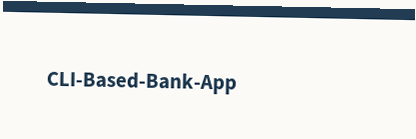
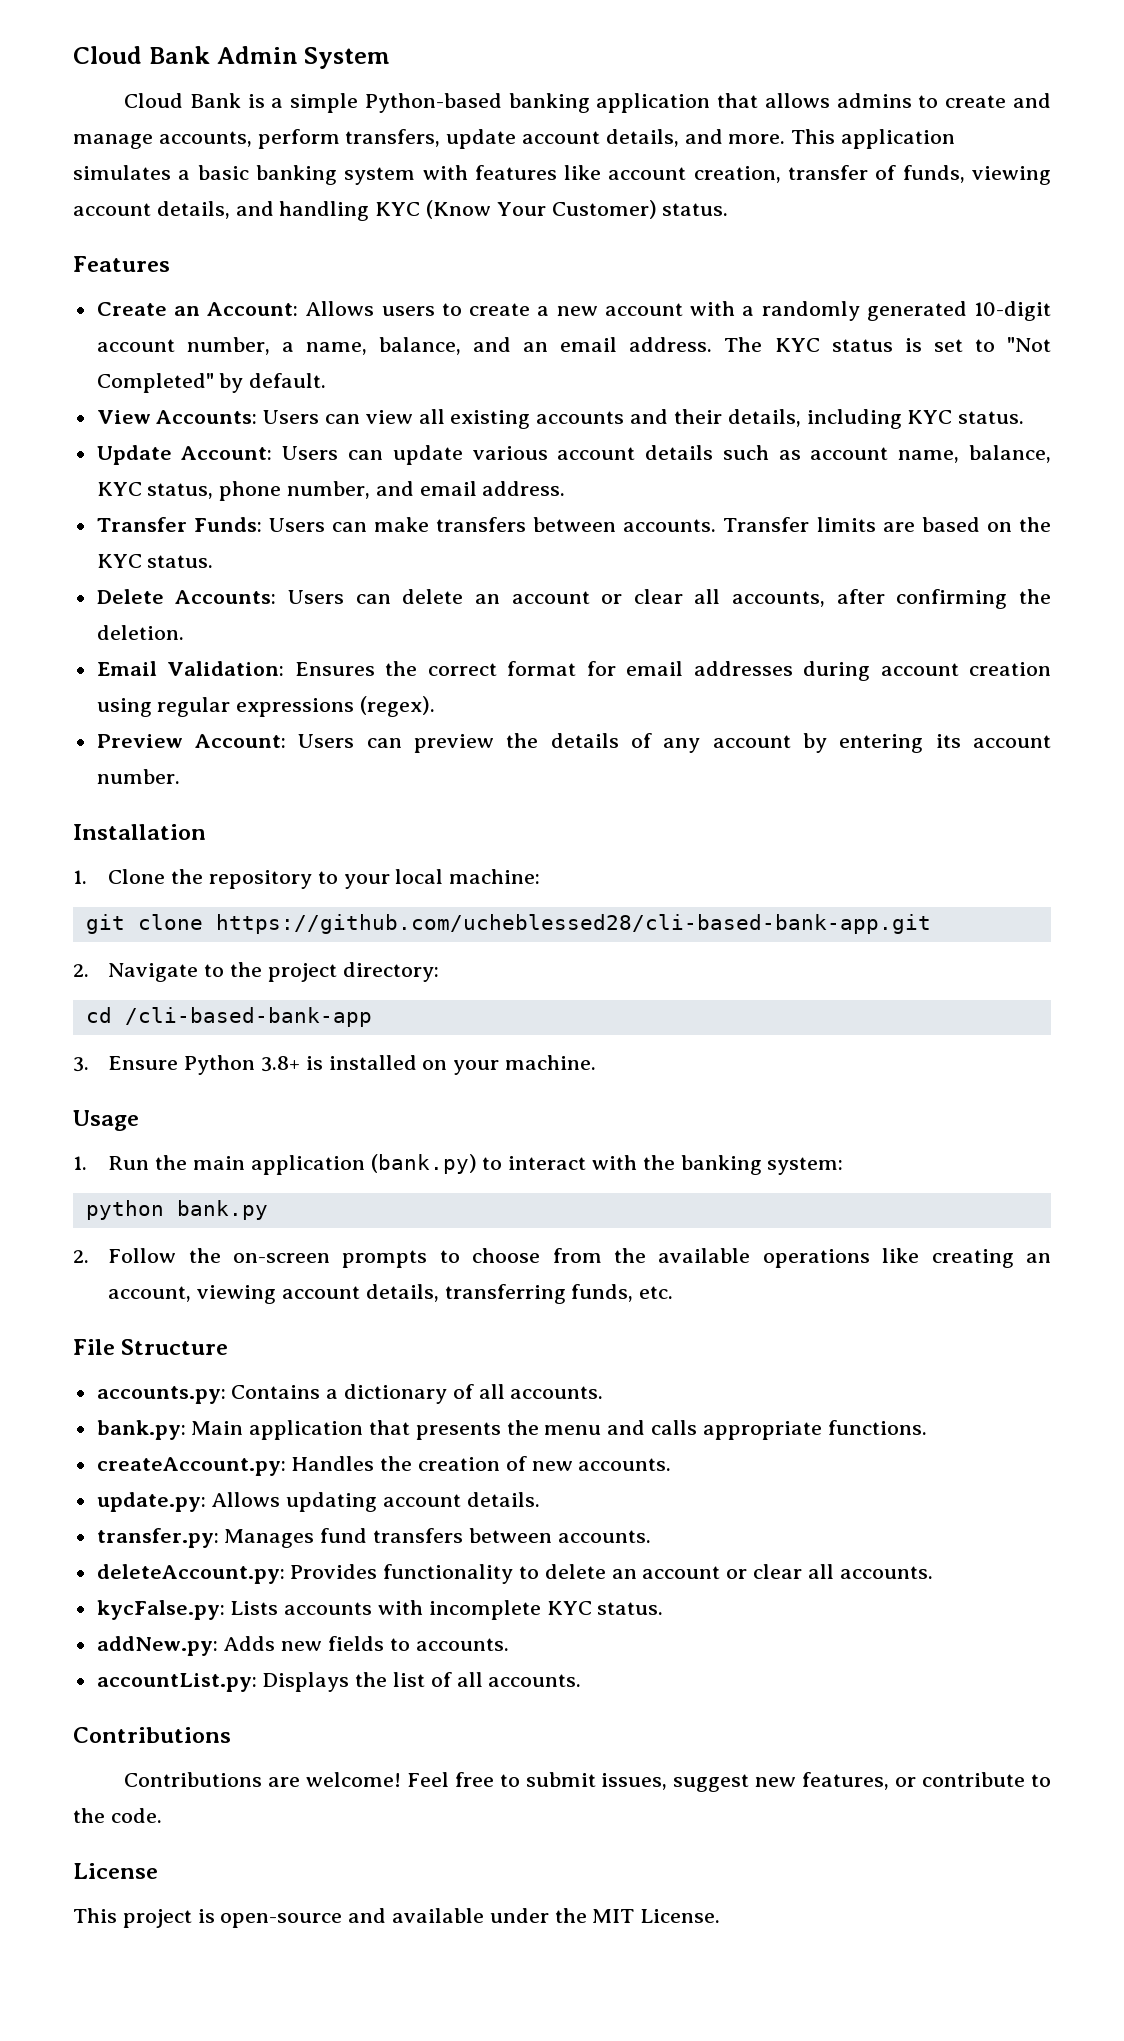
- CLI-Based-Bank-App
+ Cloud Bank Admin System
+ Cloud Bank is a simple Python-based banking application that allows admins to create and manage accounts, perform transfers, update account details, and more. This application simulates a basic banking system with features like account creation, transfer of funds, viewing account details, and handling KYC (Know Your Customer) status.
+ Features
+ Create an Account: Allows users to create a new account with a randomly generated 10-digit account number, a name, balance, and an email address. The KYC status is set to "Not Completed" by default.
+ View Accounts: Users can view all existing accounts and their details, including KYC status.
+ Update Account: Users can update various account details such as account name, balance, KYC status, phone number, and email address.
+ Transfer Funds: Users can make transfers between accounts. Transfer limits are based on the KYC status.
+ Delete Accounts: Users can delete an account or clear all accounts, after confirming the deletion.
+ Email Validation: Ensures the correct format for email addresses during account creation using regular expressions (regex).
+ Preview Account: Users can preview the details of any account by entering its account number.
+ Installation
+ 1. Clone the repository to your local machine:
+ git clone https://github.com/ucheblessed28/cli-based-bank-app.git
+ 2. Navigate to the project directory:
+ cd /cli-based-bank-app
+ 3. Ensure Python 3.8+ is installed on your machine.
+ Usage
+ 1. Run the main application (bank.py) to interact with the banking system:
+ python bank.py
+ 2. Follow the on-screen prompts to choose from the available operations like creating an account, viewing account details, transferring funds, etc.
+ File Structure
+ accounts.py: Contains a dictionary of all accounts.
+ bank.py: Main application that presents the menu and calls appropriate functions.
+ createAccount.py: Handles the creation of new accounts.
+ update.py: Allows updating account details.
+ transfer.py: Manages fund transfers between accounts.
+ deleteAccount.py: Provides functionality to delete an account or clear all accounts.
+ kycFalse.py: Lists accounts with incomplete KYC status.
+ addNew.py: Adds new fields to accounts.
+ accountList.py: Displays the list of all accounts.
+ Contributions
+ Contributions are welcome! Feel free to submit issues, suggest new features, or contribute to the code.
+ License
+ This project is open-source and available under the MIT License.

